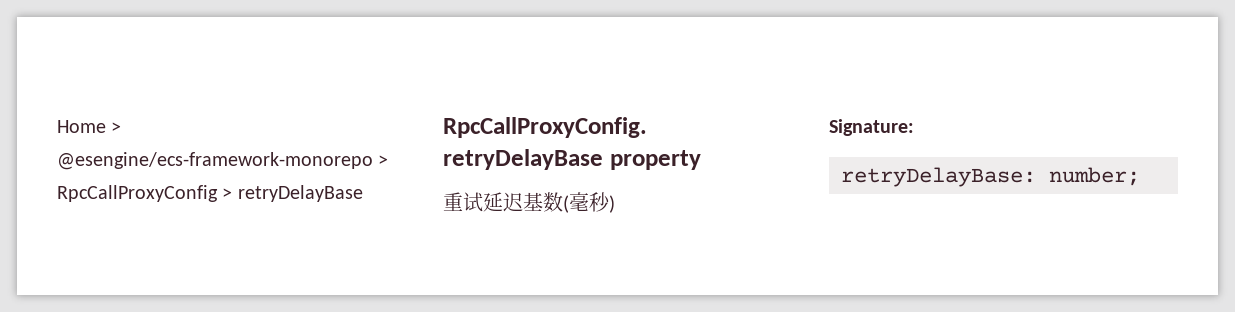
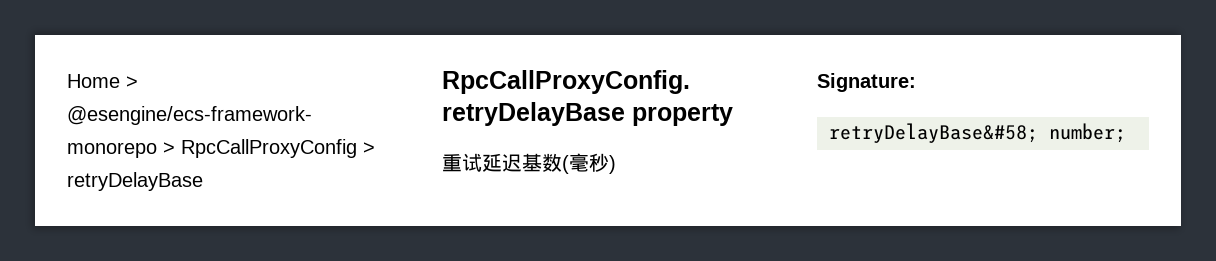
- retryDelayBase: number;
+ retryDelayBase&#58; number;

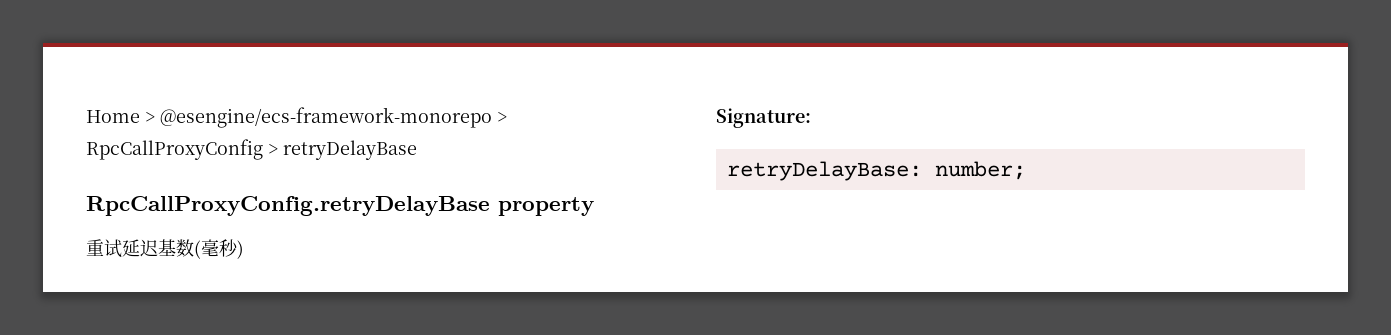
- retryDelayBase&#58; number;
+ retryDelayBase: number;

